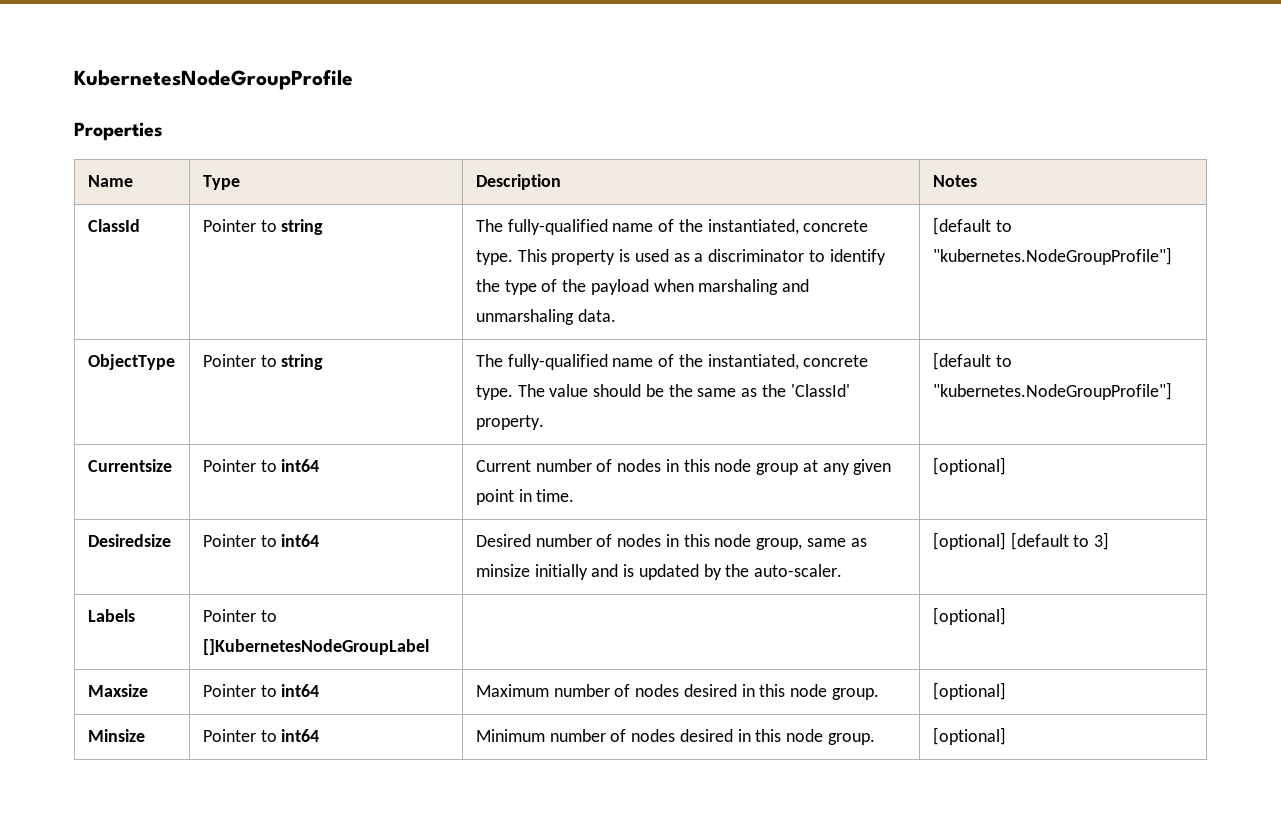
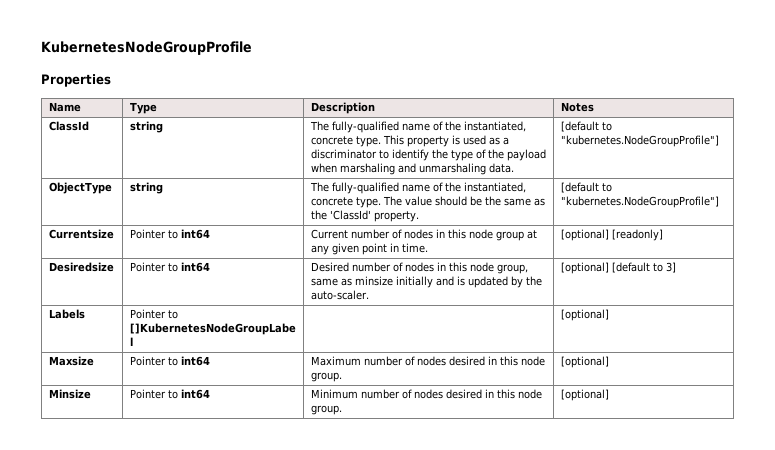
- ClassId | Pointer to string | The fully-qualified name of the instantiated, concrete type. This property is used as a discriminator to identify the type of the payload when marshaling and unmarshaling data. | [default to "kubernetes.NodeGroupProfile"]
+ ClassId | string | The fully-qualified name of the instantiated, concrete type. This property is used as a discriminator to identify the type of the payload when marshaling and unmarshaling data. | [default to "kubernetes.NodeGroupProfile"]
- ObjectType | Pointer to string | The fully-qualified name of the instantiated, concrete type. The value should be the same as the 'ClassId' property. | [default to "kubernetes.NodeGroupProfile"]
+ ObjectType | string | The fully-qualified name of the instantiated, concrete type. The value should be the same as the 'ClassId' property. | [default to "kubernetes.NodeGroupProfile"]
- Currentsize | Pointer to int64 | Current number of nodes in this node group at any given point in time. | [optional]
+ Currentsize | Pointer to int64 | Current number of nodes in this node group at any given point in time. | [optional] [readonly]

